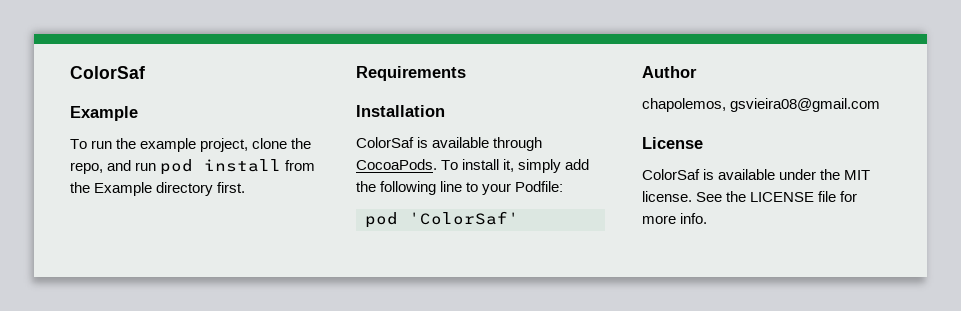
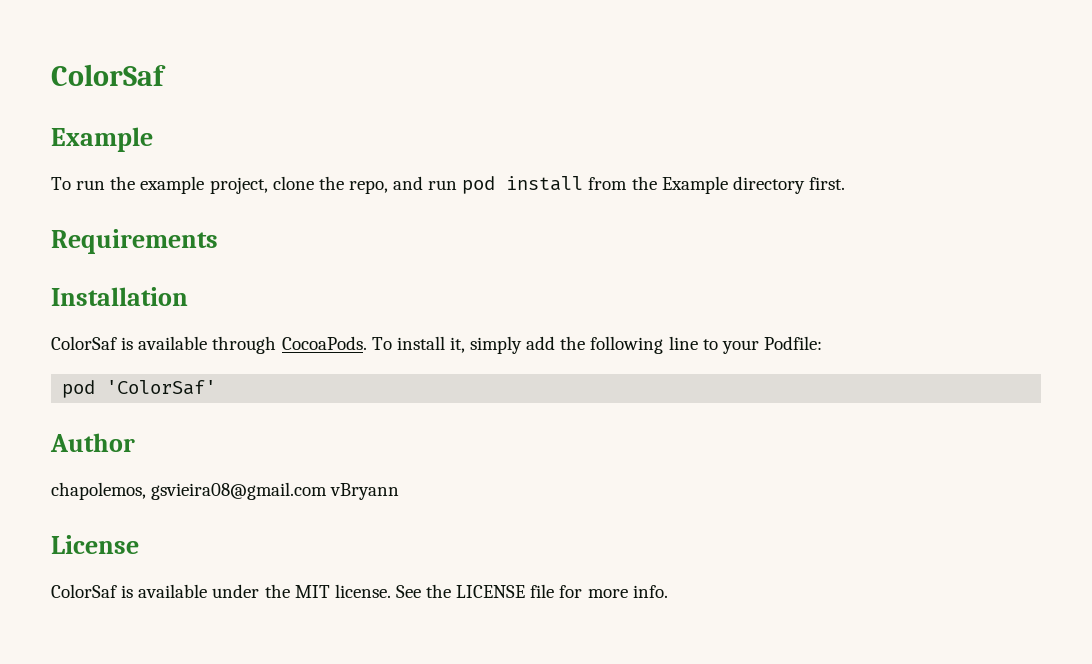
- chapolemos, gsvieira08@gmail.com
+ chapolemos, gsvieira08@gmail.com vBryann

